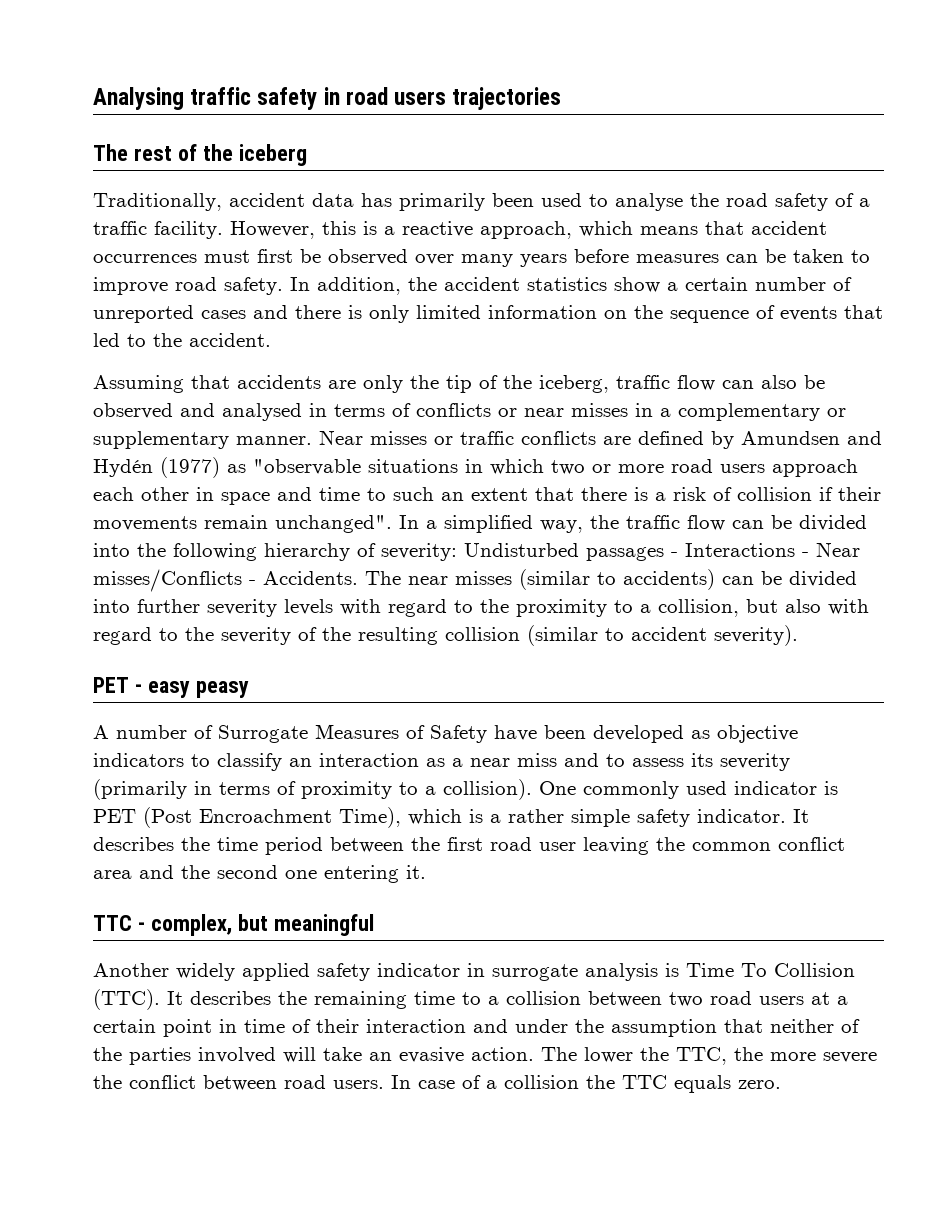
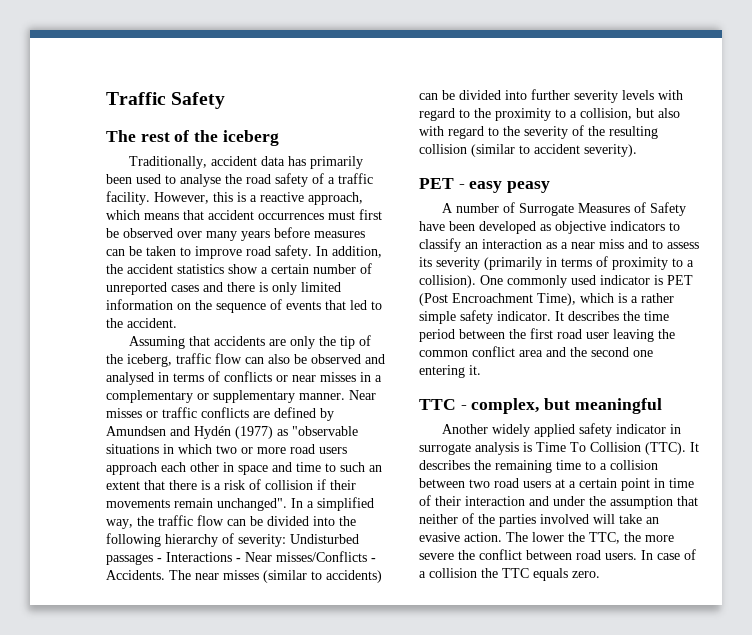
- Analysing traffic safety in road users trajectories
+ Traffic Safety

